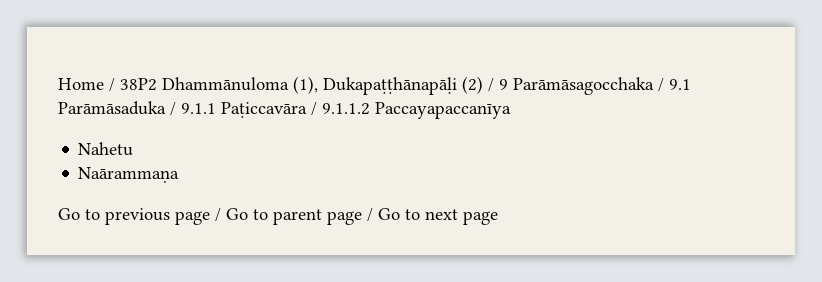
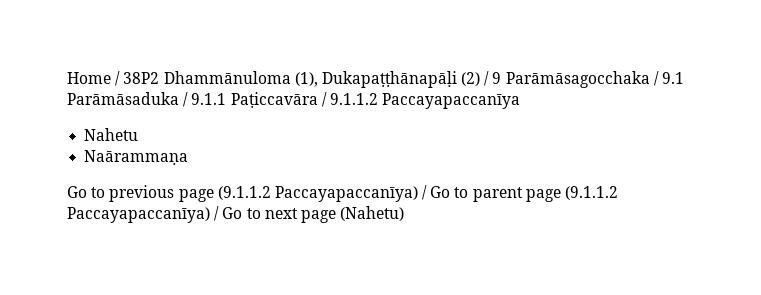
- Go to previous page / Go to parent page / Go to next page
+ Go to previous page (9.1.1.2 Paccayapaccanīya) / Go to parent page (9.1.1.2 Paccayapaccanīya) / Go to next page (Nahetu)

